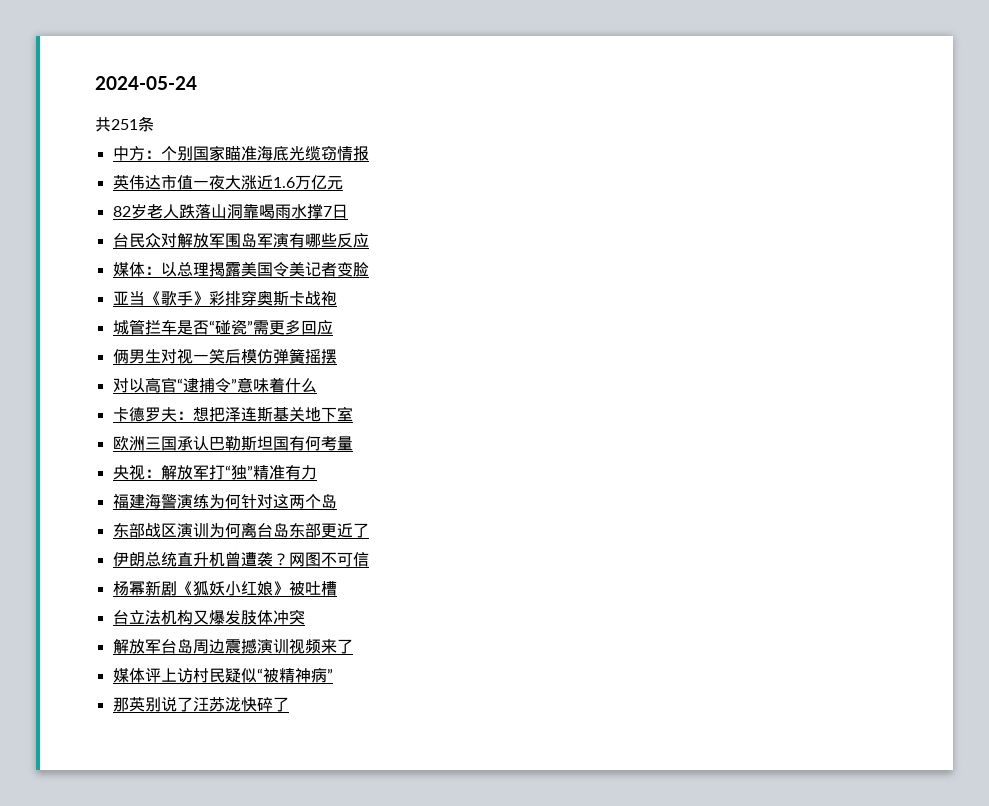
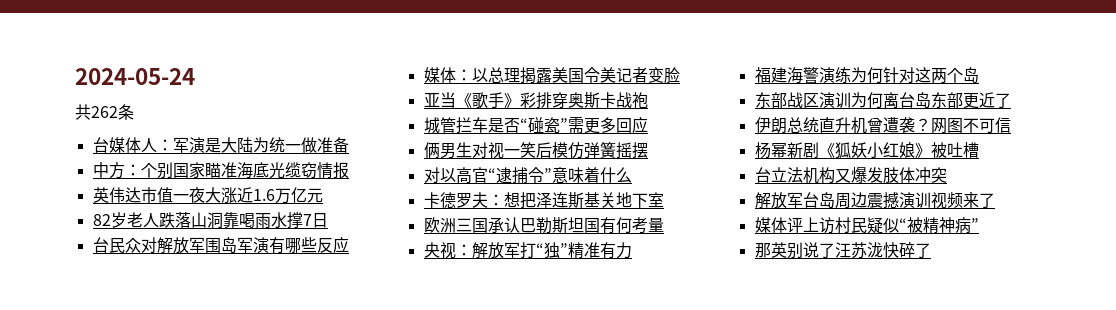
- 共251条
+ 共262条
+ 台媒体人：军演是大陆为统一做准备

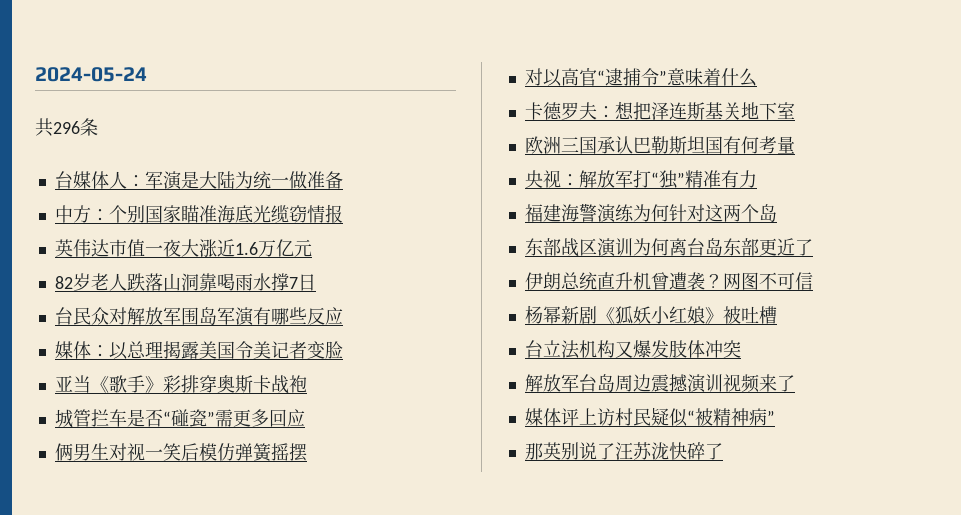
- 共262条
+ 共296条

